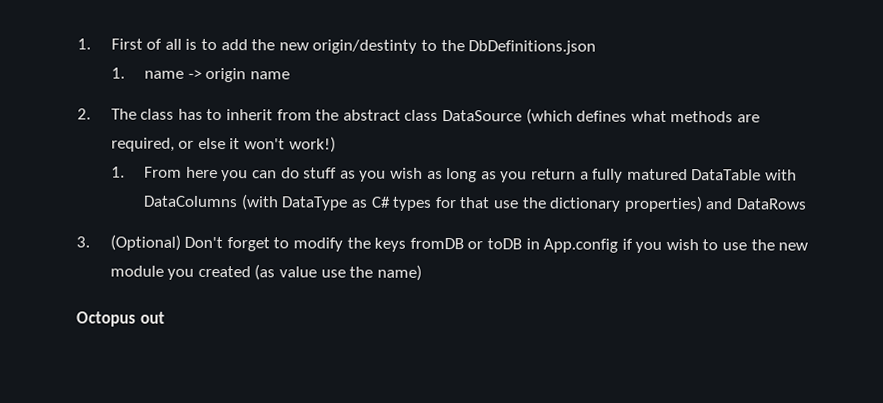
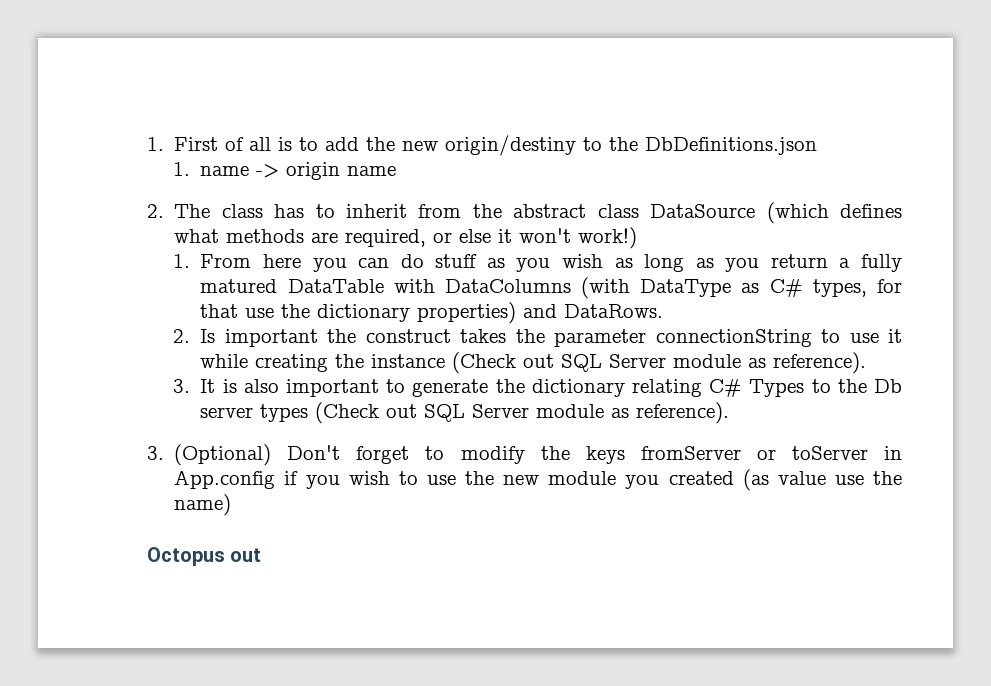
- 1. First of all is to add the new origin/destinty to the DbDefinitions.json
+ 1. First of all is to add the new origin/destiny to the DbDefinitions.json
- 1. From here you can do stuff as you wish as long as you return a fully matured DataTable with DataColumns (with DataType as C# types for that use the dictionary properties) and DataRows
+ 1. From here you can do stuff as you wish as long as you return a fully matured DataTable with DataColumns (with DataType as C# types, for that use the dictionary properties) and DataRows.
+ 2. Is important the construct takes the parameter connectionString to use it while creating the instance (Check out SQL Server module as reference).
+ 3. It is also important to generate the dictionary relating C# Types to the Db server types (Check out SQL Server module as reference).
- 3. (Optional) Don't forget to modify the keys fromDB or toDB in App.config if you wish to use the new module you created (as value use the name)
+ 3. (Optional) Don't forget to modify the keys fromServer or toServer in App.config if you wish to use the new module you created (as value use the name)

